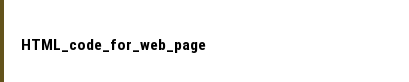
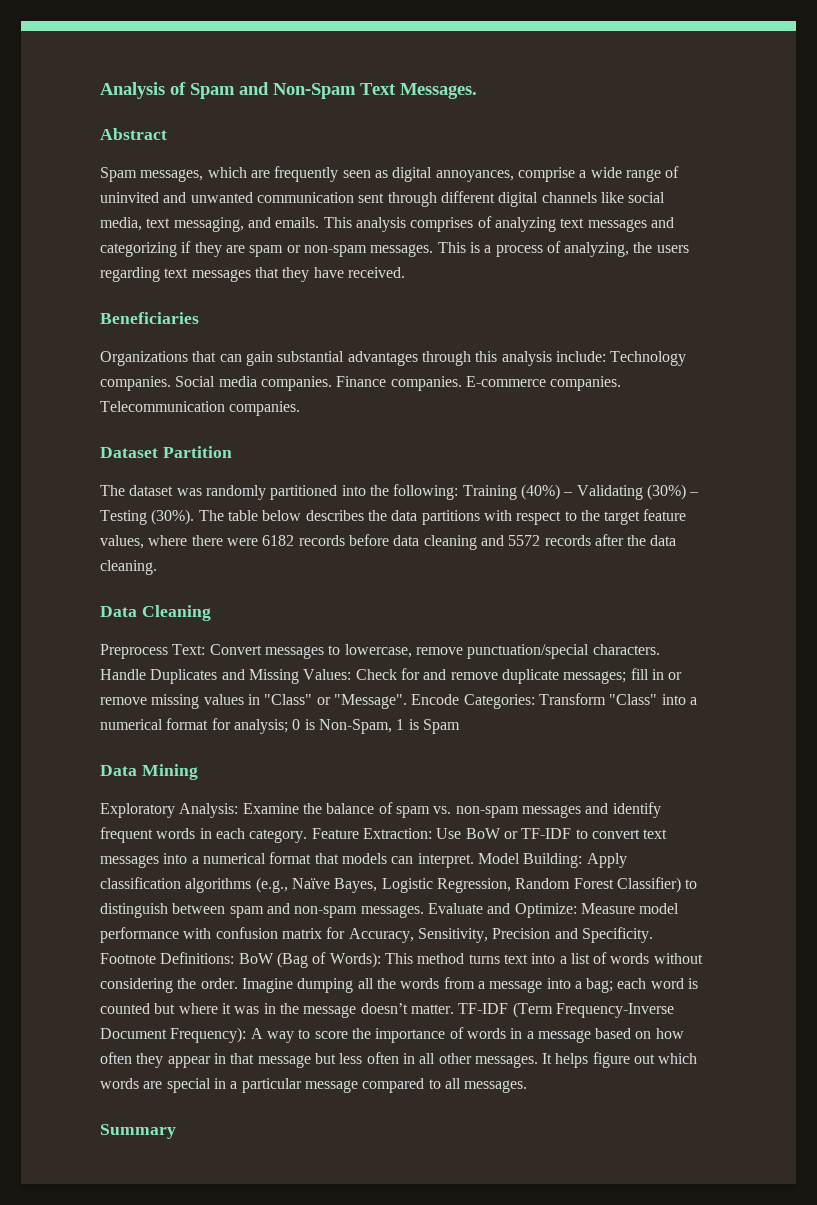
- HTML_code_for_web_page
+ Analysis of Spam and Non-Spam Text Messages.
+ Abstract
+ Spam messages, which are frequently seen as digital annoyances, comprise a wide range of uninvited and unwanted communication sent through different digital channels like social media, text messaging, and emails. This analysis comprises of analyzing text messages and categorizing if they are spam or non-spam messages. This is a process of analyzing, the users regarding text messages that they have received.
+ Beneficiaries
+ Organizations that can gain substantial advantages through this analysis include: Technology companies. Social media companies. Finance companies. E-commerce companies. Telecommunication companies.
+ Dataset Partition
+ The dataset was randomly partitioned into the following: Training (40%) – Validating (30%) – Testing (30%). The table below describes the data partitions with respect to the target feature values, where there were 6182 records before data cleaning and 5572 records after the data cleaning.
+ Data Cleaning
+ Preprocess Text: Convert messages to lowercase, remove punctuation/special characters. Handle Duplicates and Missing Values: Check for and remove duplicate messages; fill in or remove missing values in "Class" or "Message". Encode Categories: Transform "Class" into a numerical format for analysis; 0 is Non-Spam, 1 is Spam
+ Data Mining
+ Exploratory Analysis: Examine the balance of spam vs. non-spam messages and identify frequent words in each category. Feature Extraction: Use BoW or TF-IDF to convert text messages into a numerical format that models can interpret. Model Building: Apply classification algorithms (e.g., Naïve Bayes, Logistic Regression, Random Forest Classifier) to distinguish between spam and non-spam messages. Evaluate and Optimize: Measure model performance with confusion matrix for Accuracy, Sensitivity, Precision and Specificity. Footnote Definitions: BoW (Bag of Words): This method turns text into a list of words without considering the order. Imagine dumping all the words from a message into a bag; each word is counted but where it was in the message doesn’t matter. TF-IDF (Term Frequency-Inverse Document Frequency): A way to score the importance of words in a message based on how often they appear in that message but less often in all other messages. It helps figure out which words are special in a particular message compared to all messages.
+ Summary

